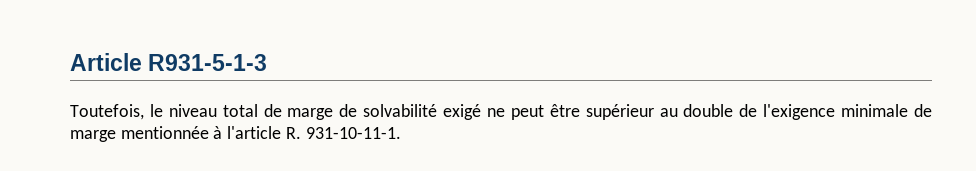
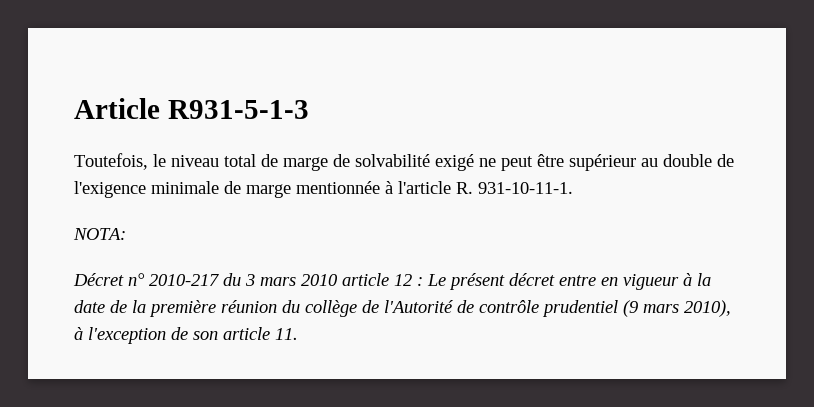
+ NOTA:
+ Décret n° 2010-217 du 3 mars 2010 article 12 : Le présent décret entre en vigueur à la date de la première réunion du collège de l'Autorité de contrôle prudentiel (9 mars 2010), à l'exception de son article 11.

